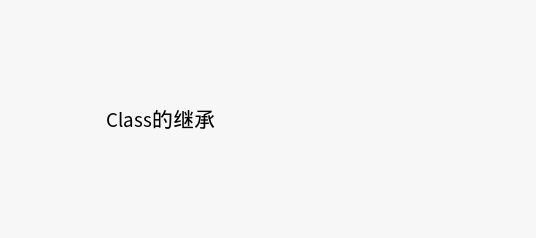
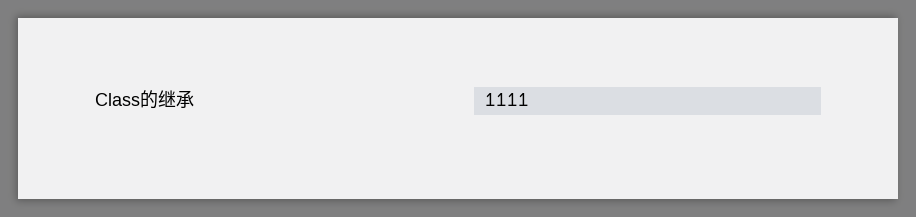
+ 1111

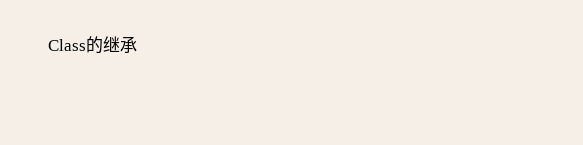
- 1111

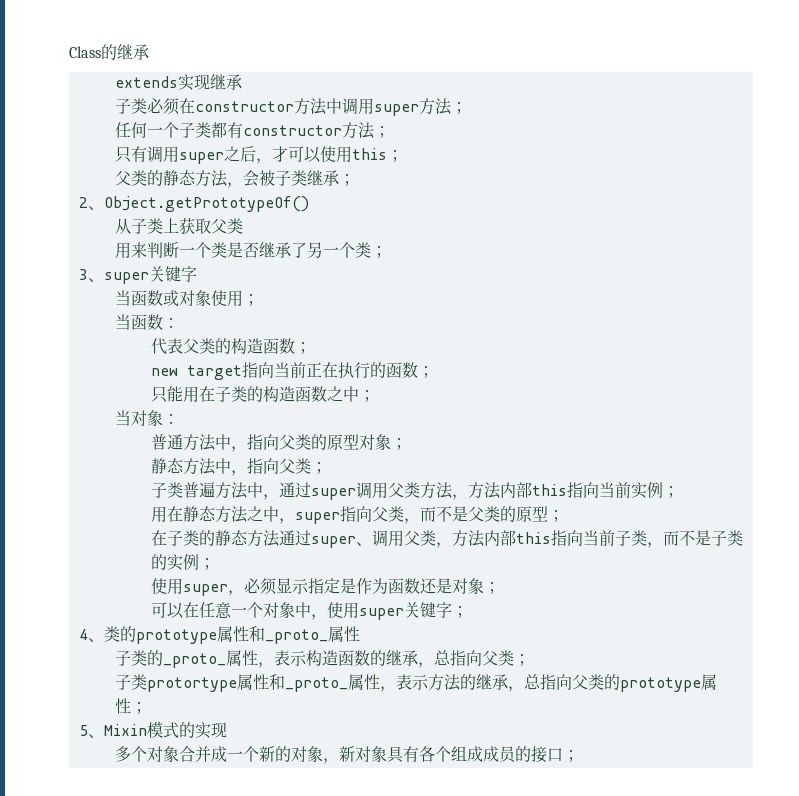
+ extends实现继承
+ 子类必须在constructor方法中调用super方法；
+ 任何一个子类都有constructor方法；
+ 只有调用super之后，才可以使用this；
+ 父类的静态方法，会被子类继承；
+ 2、Object.getPrototypeOf()
+ 从子类上获取父类
+ 用来判断一个类是否继承了另一个类；
+ 3、super关键字
+ 当函数或对象使用；
+ 当函数：
+ 代表父类的构造函数；
+ new target指向当前正在执行的函数；
+ 只能用在子类的构造函数之中；
+ 当对象：
+ 普通方法中，指向父类的原型对象；
+ 静态方法中，指向父类；
+ 子类普遍方法中，通过super调用父类方法，方法内部this指向当前实例；
+ 用在静态方法之中，super指向父类，而不是父类的原型；
+ 在子类的静态方法通过super、调用父类，方法内部this指向当前子类，而不是子类的实例；
+ 使用super，必须显示指定是作为函数还是对象；
+ 可以在任意一个对象中，使用super关键字；
+ 4、类的prototype属性和_proto_属性
+ 子类的_proto_属性，表示构造函数的继承，总指向父类；
+ 子类protortype属性和_proto_属性，表示方法的继承，总指向父类的prototype属性；
+ 5、Mixin模式的实现
+ 多个对象合并成一个新的对象，新对象具有各个组成成员的接口；

